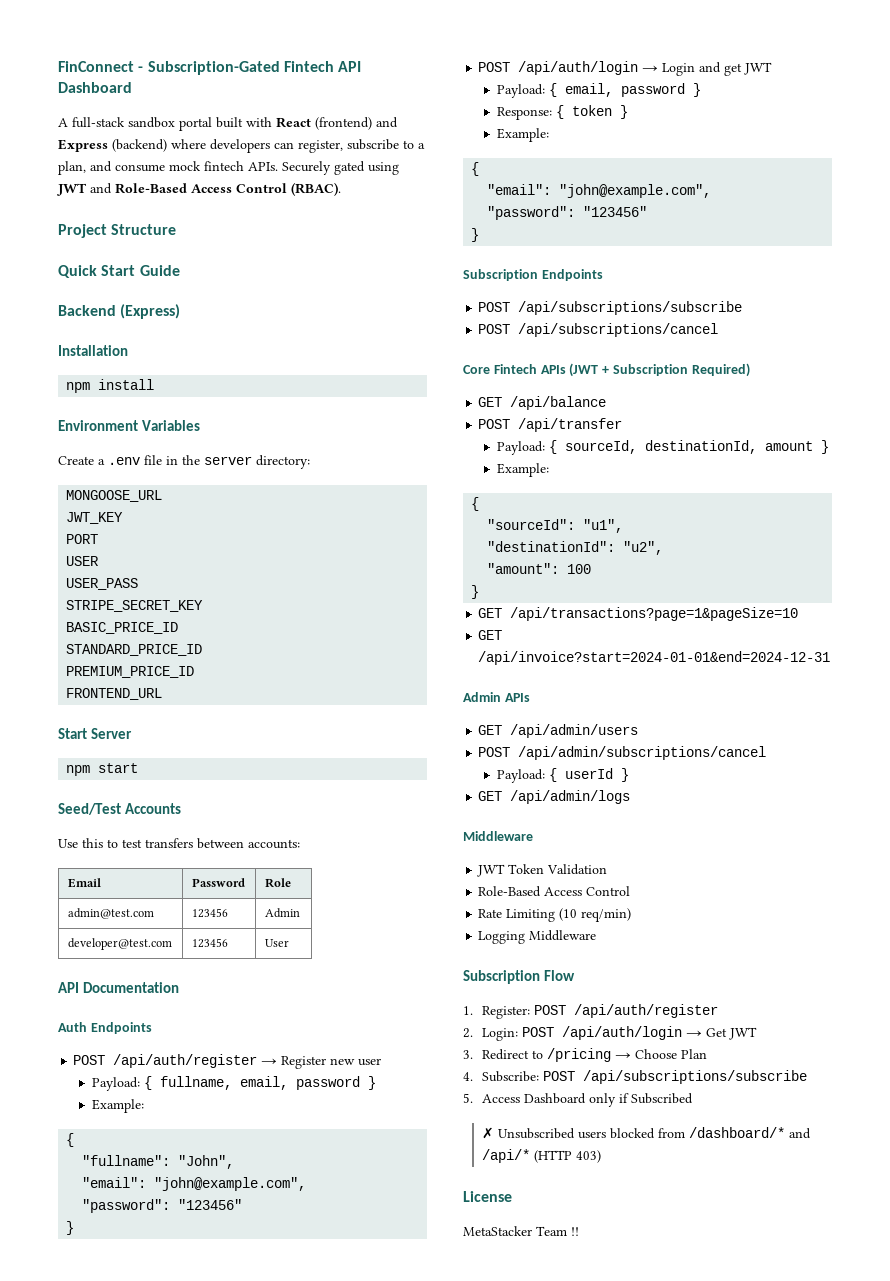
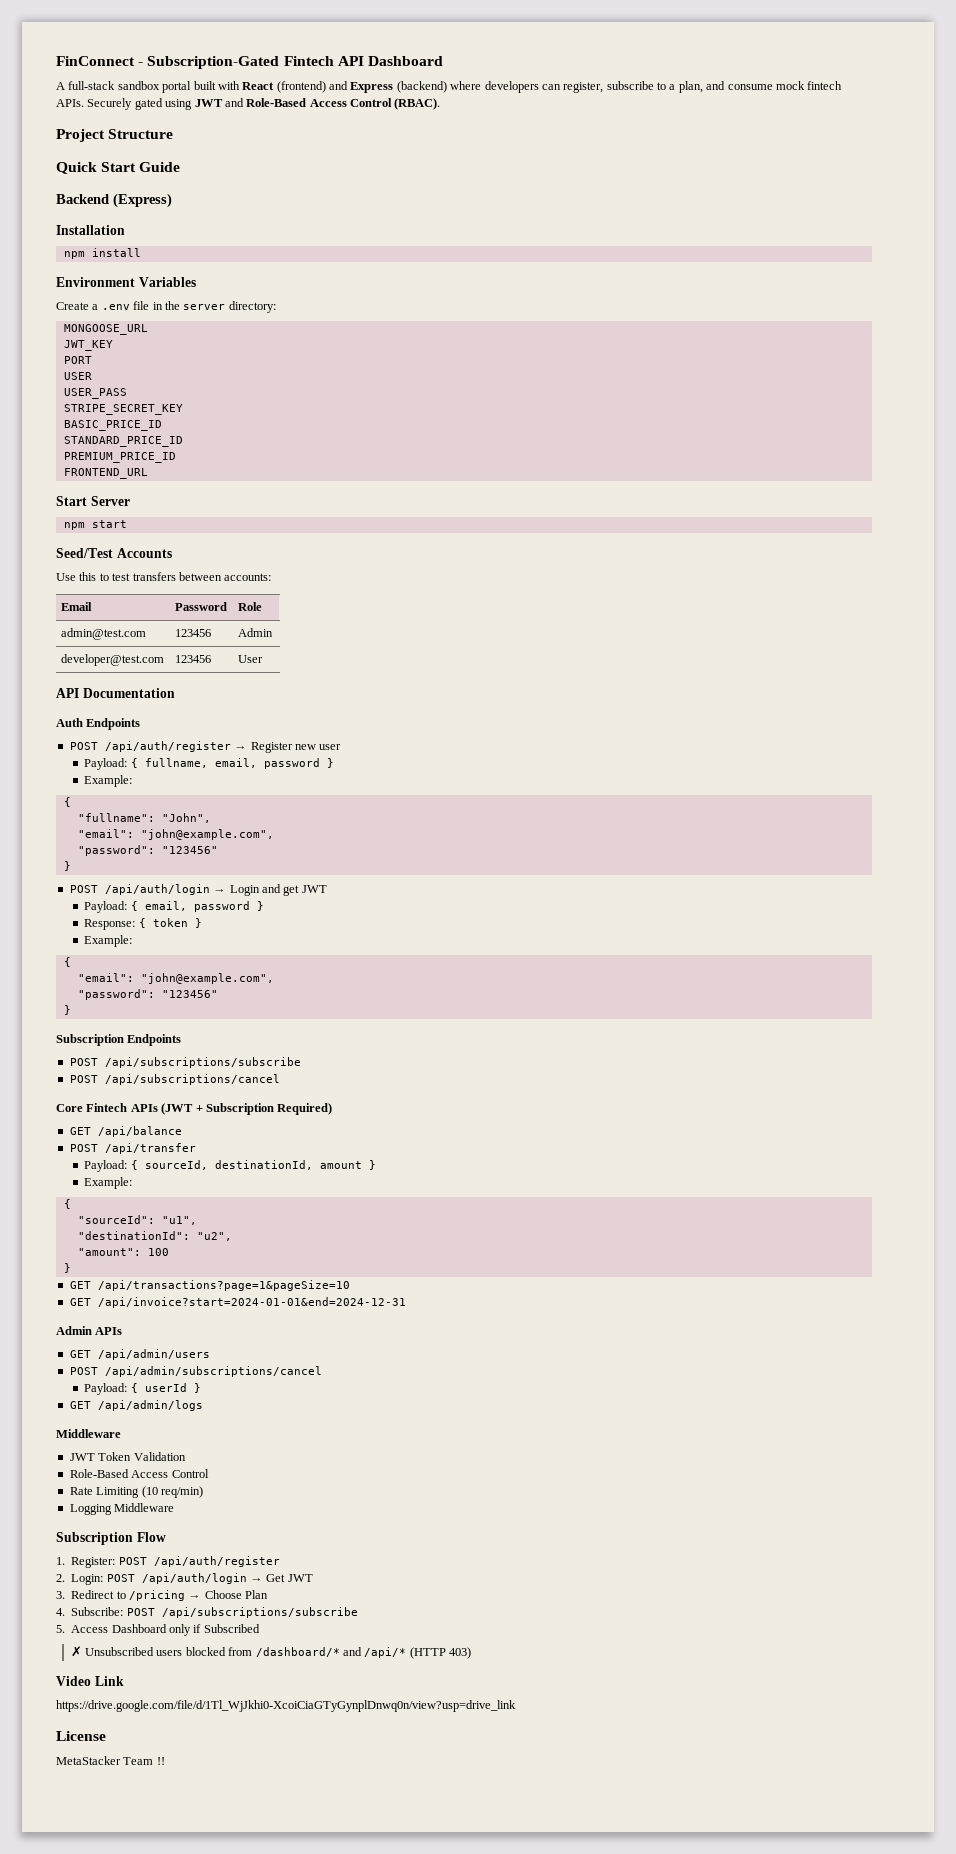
+ Video Link
+ https://drive.google.com/file/d/1Tl_WjJkhi0-XcoiCiaGTyGynplDnwq0n/view?usp=drive_link

